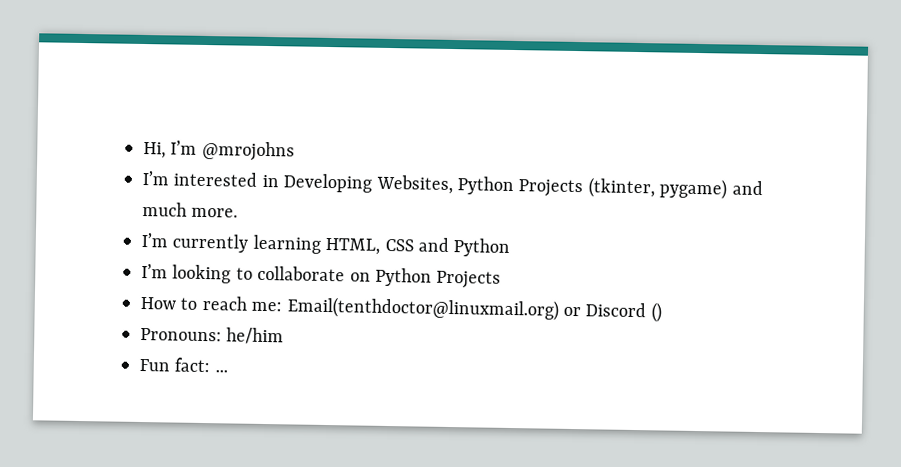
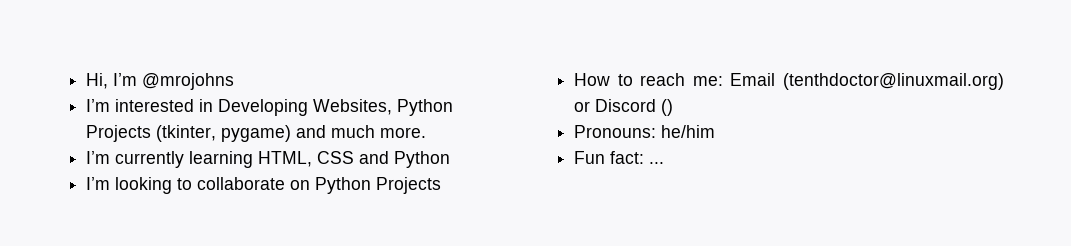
- How to reach me: Email(tenthdoctor@linuxmail.org) or Discord ()
+ How to reach me: Email (tenthdoctor@linuxmail.org) or Discord ()

